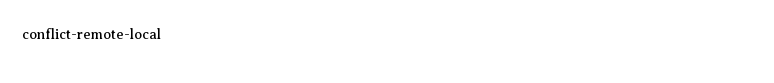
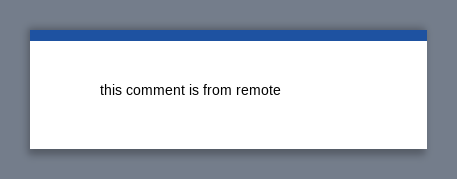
- conflict-remote-local
+ this comment is from remote

